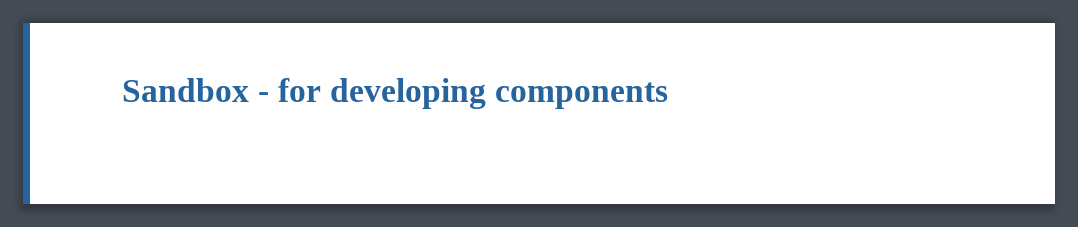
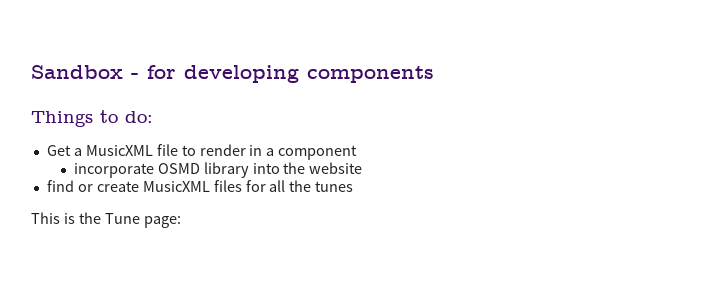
+ Things to do:
+ Get a MusicXML file to render in a component
+ incorporate OSMD library into the website
+ find or create MusicXML files for all the tunes
+ This is the Tune page:

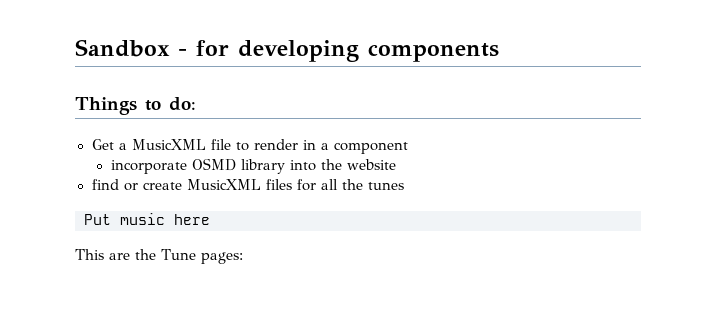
+ Put music here
- This is the Tune page:
+ This are the Tune pages:

